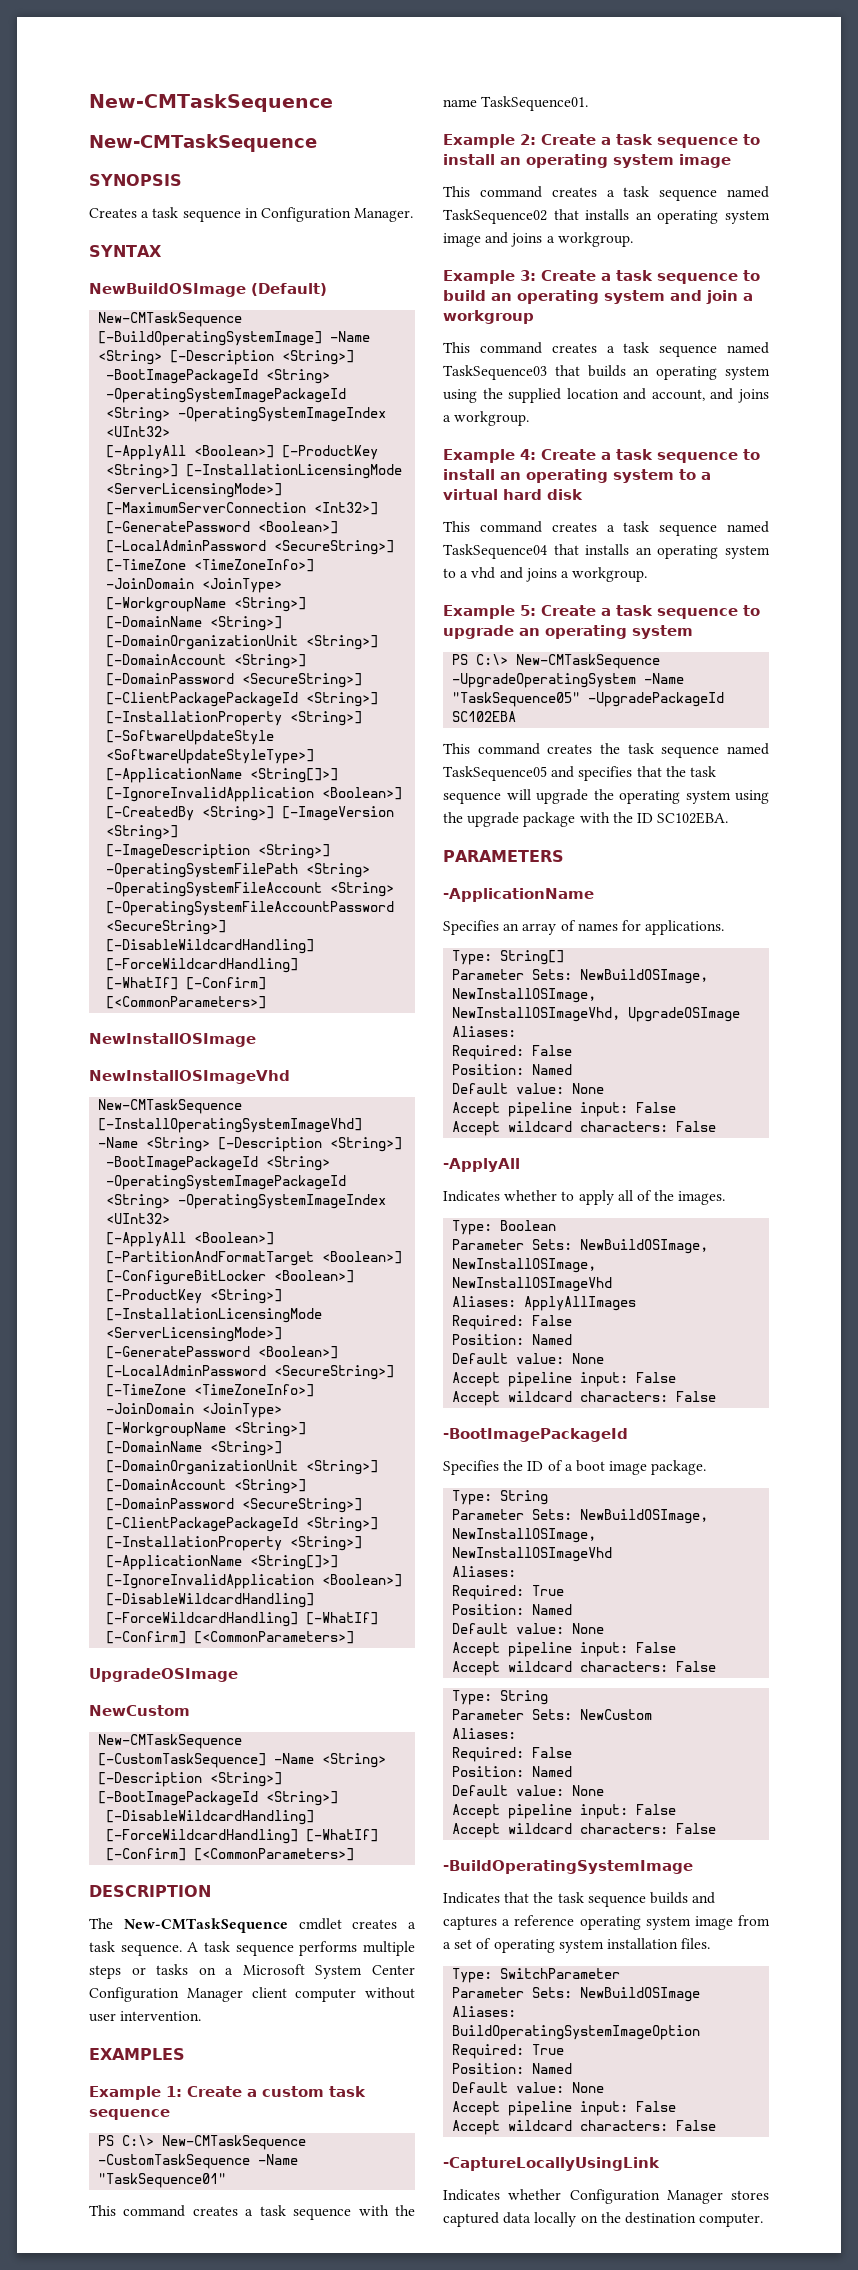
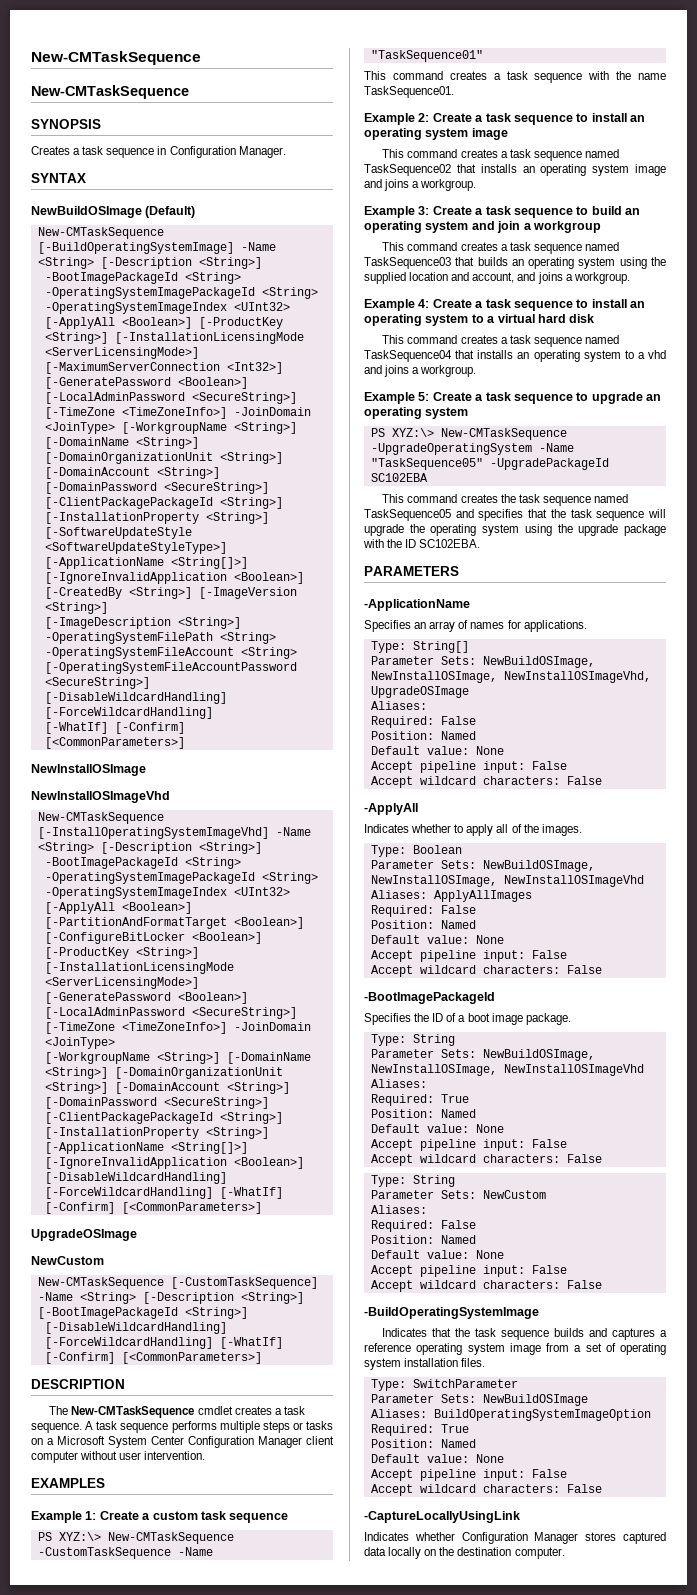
- PS C:\> New-CMTaskSequence -CustomTaskSequence -Name "TaskSequence01"
+ PS XYZ:\> New-CMTaskSequence -CustomTaskSequence -Name "TaskSequence01"
- PS C:\> New-CMTaskSequence -UpgradeOperatingSystem -Name "TaskSequence05" -UpgradePackageId SC102EBA
+ PS XYZ:\> New-CMTaskSequence -UpgradeOperatingSystem -Name "TaskSequence05" -UpgradePackageId SC102EBA

